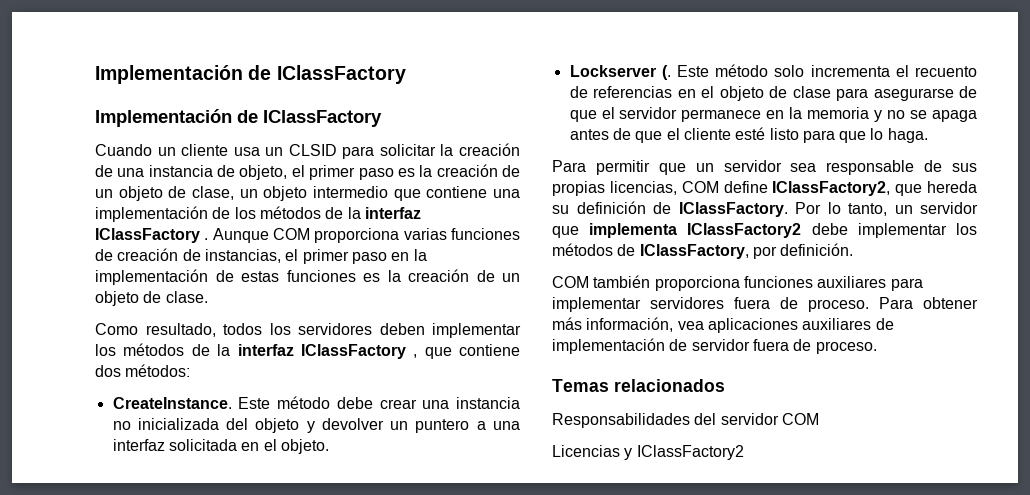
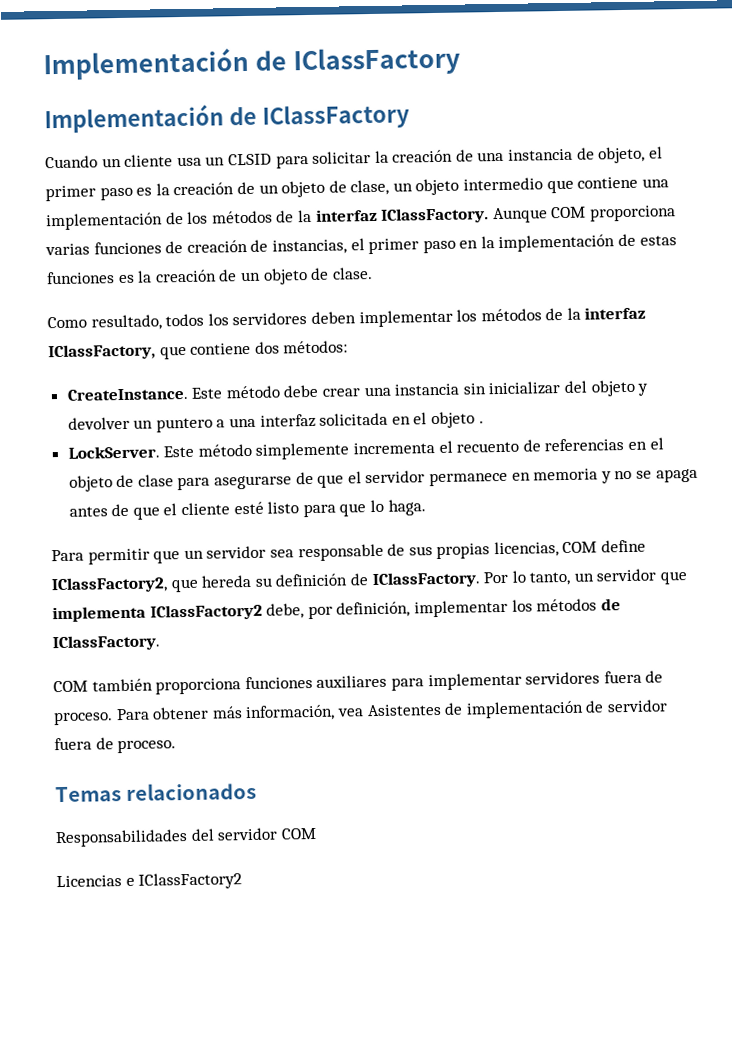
- Cuando un cliente usa un CLSID para solicitar la creación de una instancia de objeto, el primer paso es la creación de un objeto de clase, un objeto intermedio que contiene una implementación de los métodos de la interfaz IClassFactory .
+ Cuando un cliente usa un CLSID para solicitar la creación de una instancia de objeto, el primer paso es la creación de un objeto de clase, un objeto intermedio que contiene una implementación de los métodos de la interfaz IClassFactory.
- Como resultado, todos los servidores deben implementar los métodos de la interfaz IClassFactory , que contiene dos métodos:
+ Como resultado, todos los servidores deben implementar los métodos de la interfaz IClassFactory, que contiene dos métodos:
- Este método debe crear una instancia no inicializada del objeto y devolver un puntero a una interfaz solicitada en el objeto.
- Lockserver (. Este método solo incrementa el recuento de referencias en el objeto de clase para asegurarse de que el servidor permanece en la memoria y no se apaga antes de que el cliente esté listo para que lo haga.
+ Este método debe crear una instancia sin inicializar del objeto y devolver un puntero a una interfaz solicitada en el objeto .
+ LockServer. Este método simplemente incrementa el recuento de referencias en el objeto de clase para asegurarse de que el servidor permanece en memoria y no se apaga antes de que el cliente esté listo para que lo haga.
- Por lo tanto, un servidor que implementa IClassFactory2 debe implementar los métodos de IClassFactory, por definición.
+ Por lo tanto, un servidor que implementa IClassFactory2 debe, por definición, implementar los métodos de IClassFactory.
- Para obtener más información, vea aplicaciones auxiliares de implementación de servidor fuera de proceso.
+ Para obtener más información, vea Asistentes de implementación de servidor fuera de proceso.
- Licencias y IClassFactory2
+ Licencias e IClassFactory2

